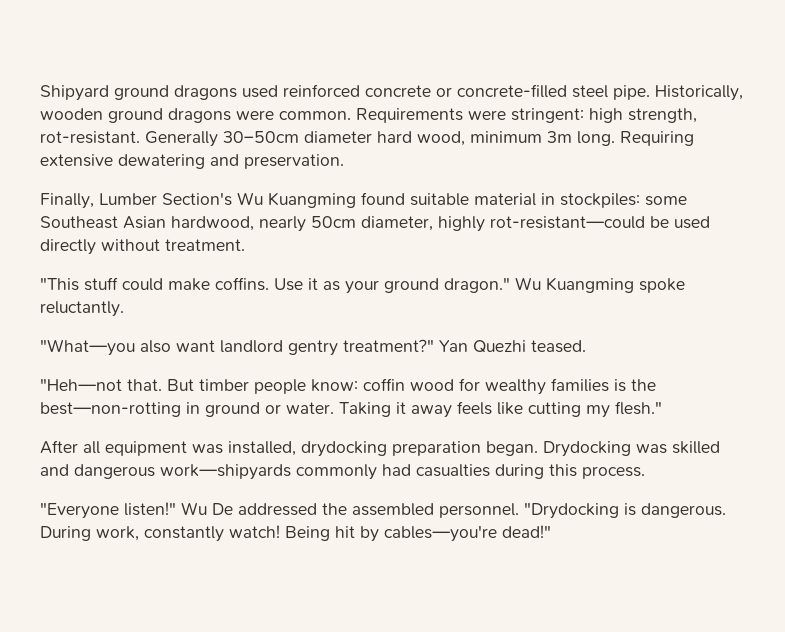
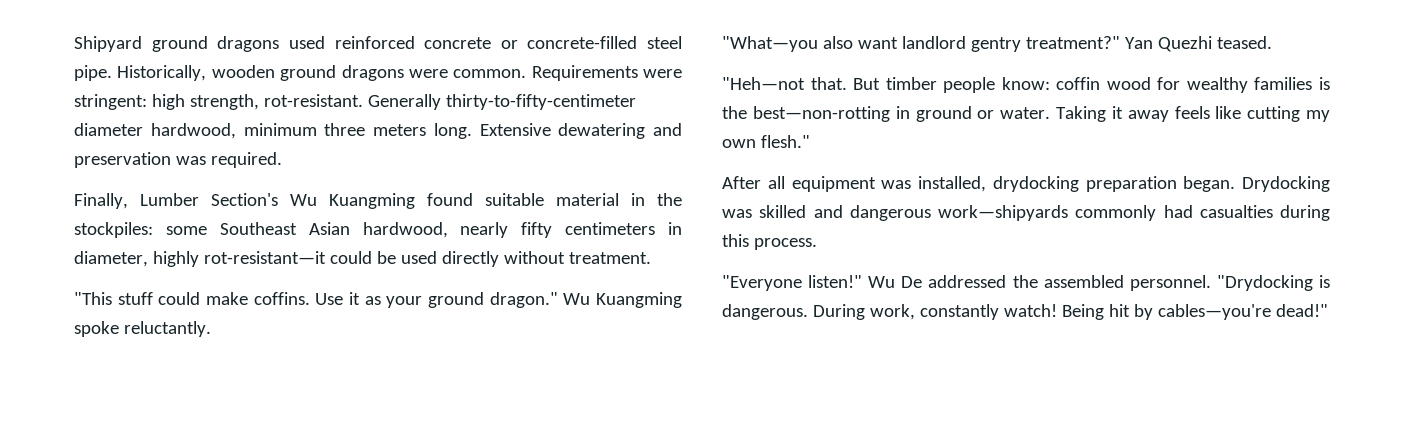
- Generally 30–50cm diameter hard wood, minimum 3m long. Requiring extensive dewatering and preservation.
+ Generally thirty-to-fifty-centimeter diameter hardwood, minimum three meters long. Extensive dewatering and preservation was required.
- Finally, Lumber Section's Wu Kuangming found suitable material in stockpiles: some Southeast Asian hardwood, nearly 50cm diameter, highly rot-resistant—could be used directly without treatment.
+ Finally, Lumber Section's Wu Kuangming found suitable material in the stockpiles: some Southeast Asian hardwood, nearly fifty centimeters in diameter, highly rot-resistant—it could be used directly without treatment.
- Taking it away feels like cutting my flesh."
+ Taking it away feels like cutting my own flesh."

